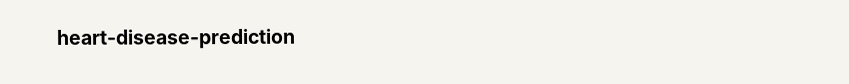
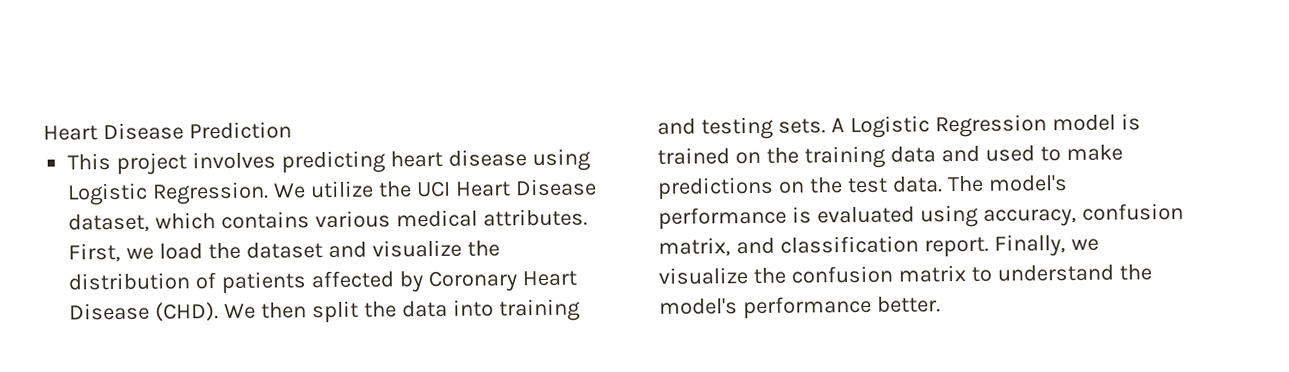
- heart-disease-prediction
+ Heart Disease Prediction
+ This project involves predicting heart disease using Logistic Regression. We utilize the UCI Heart Disease dataset, which contains various medical attributes. First, we load the dataset and visualize the distribution of patients affected by Coronary Heart Disease (CHD). We then split the data into training and testing sets. A Logistic Regression model is trained on the training data and used to make predictions on the test data. The model's performance is evaluated using accuracy, confusion matrix, and classification report. Finally, we visualize the confusion matrix to understand the model's performance better.

